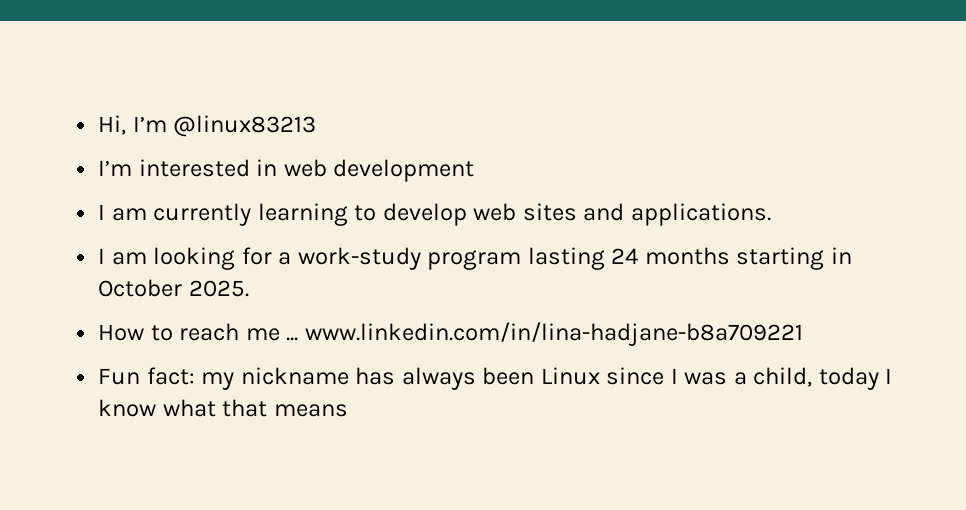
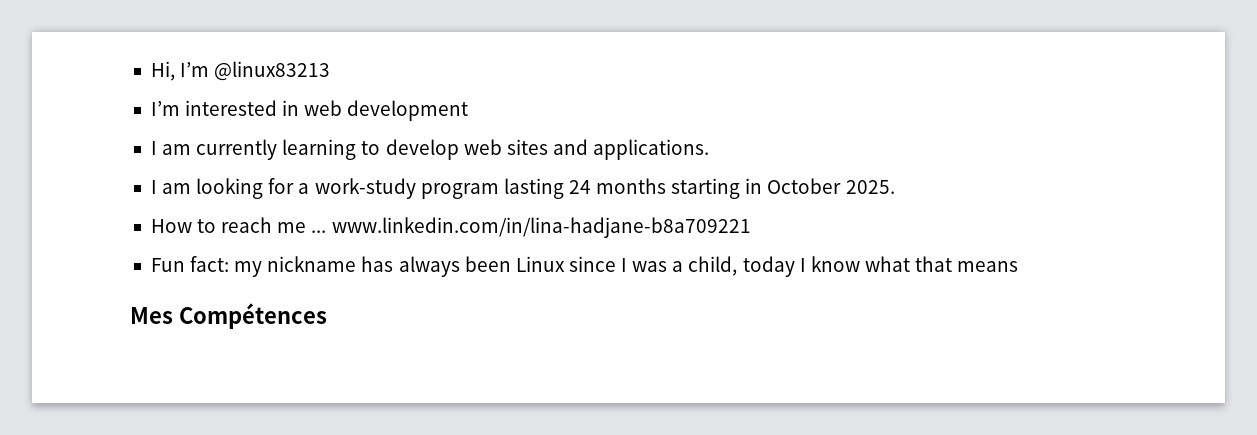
+ Mes Compétences

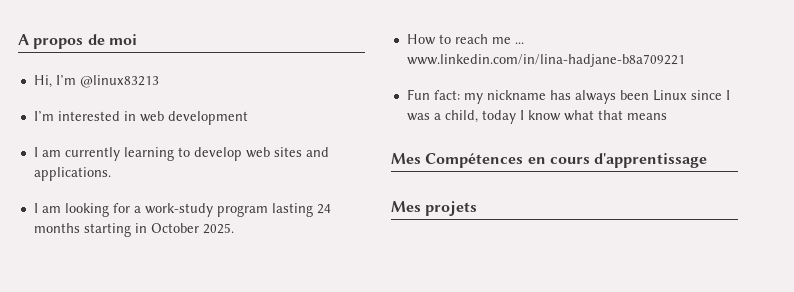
+ A propos de moi
- Mes Compétences
+ Mes Compétences en cours d'apprentissage
+ Mes projets

